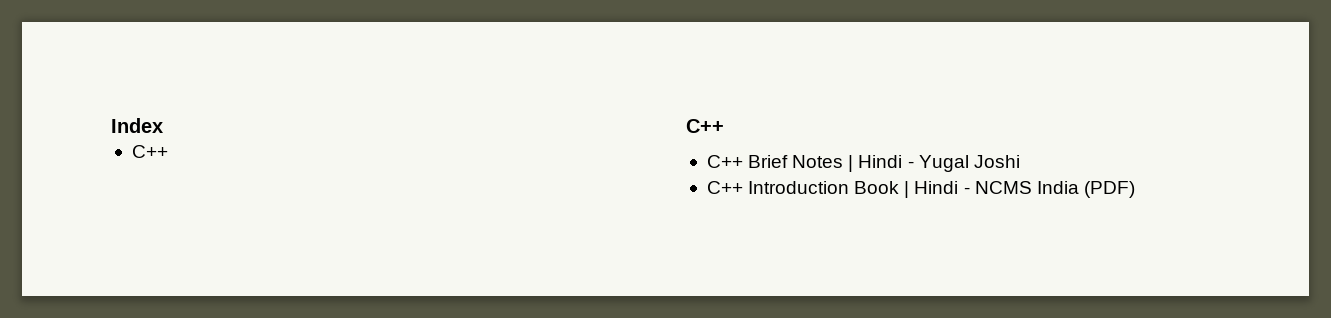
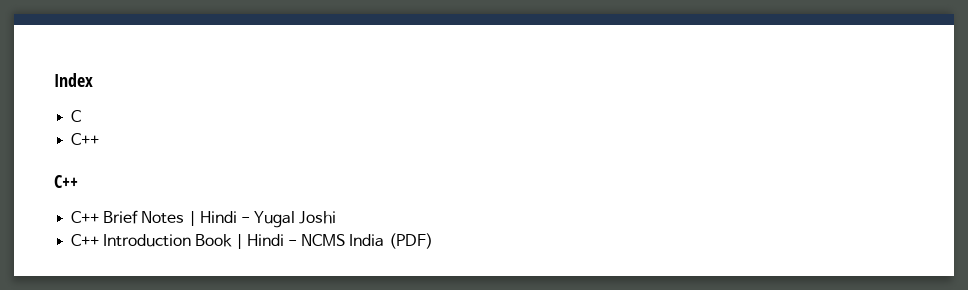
+ C

